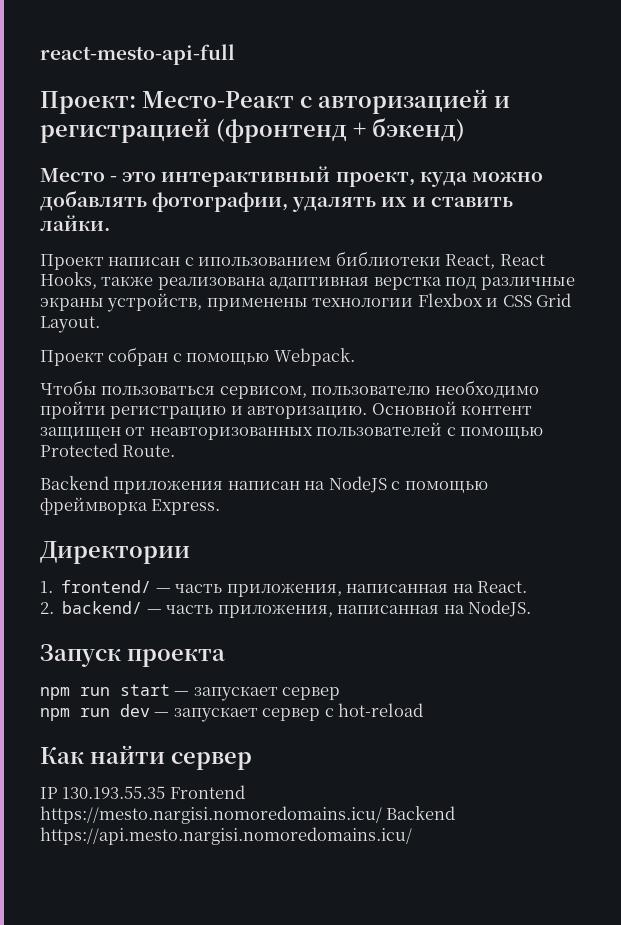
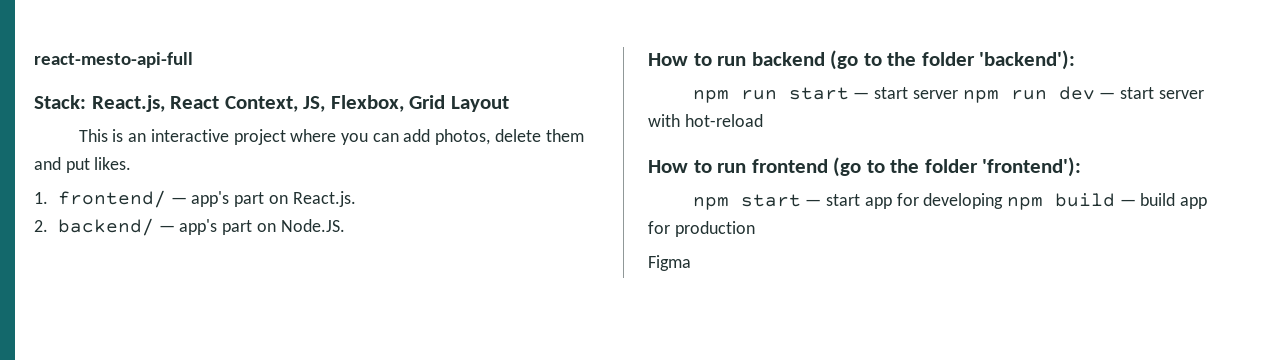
- Проект: Место-Реакт с авторизацией и регистрацией (фронтенд + бэкенд)
- Место - это интерактивный проект, куда можно добавлять фотографии, удалять их и ставить лайки.
- Проект написан с ипользованием библиотеки React, React Hooks, также реализована адаптивная верстка под различные экраны устройств, применены технологии Flexbox и СSS Grid Layout.
- Проект собран с помощью Webpack.
- Чтобы пользоваться сервисом, пользователю необходимо пройти регистрацию и авторизацию. Основной контент защищен от неавторизованных пользователей с помощью Protected Route.
- Backend приложения написан на NodeJS с помощью фреймворка Express.
- Директории
- 1. frontend/ — часть приложения, написанная на React.
- 2. backend/ — часть приложения, написанная на NodeJS.
- Запуск проекта
+ Stack: React.js, React Context, JS, Flexbox, Grid Layout
+ This is an interactive project where you can add photos, delete them and put likes.
+ 1. frontend/ — app's part on React.js.
+ 2. backend/ — app's part on Node.JS.
+ How to run backend (go to the folder 'backend'):
- npm run start — запускает сервер
- npm run dev — запускает сервер с hot-reload
- Как найти сервер
- IP 130.193.55.35 Frontend https://mesto.nargisi.nomoredomains.icu/ Backend https://api.mesto.nargisi.nomoredomains.icu/
+ npm run start — start server npm run dev — start server with hot-reload
+ How to run frontend (go to the folder 'frontend'):
+ npm start — start app for developing npm build — build app for production
+ Figma

